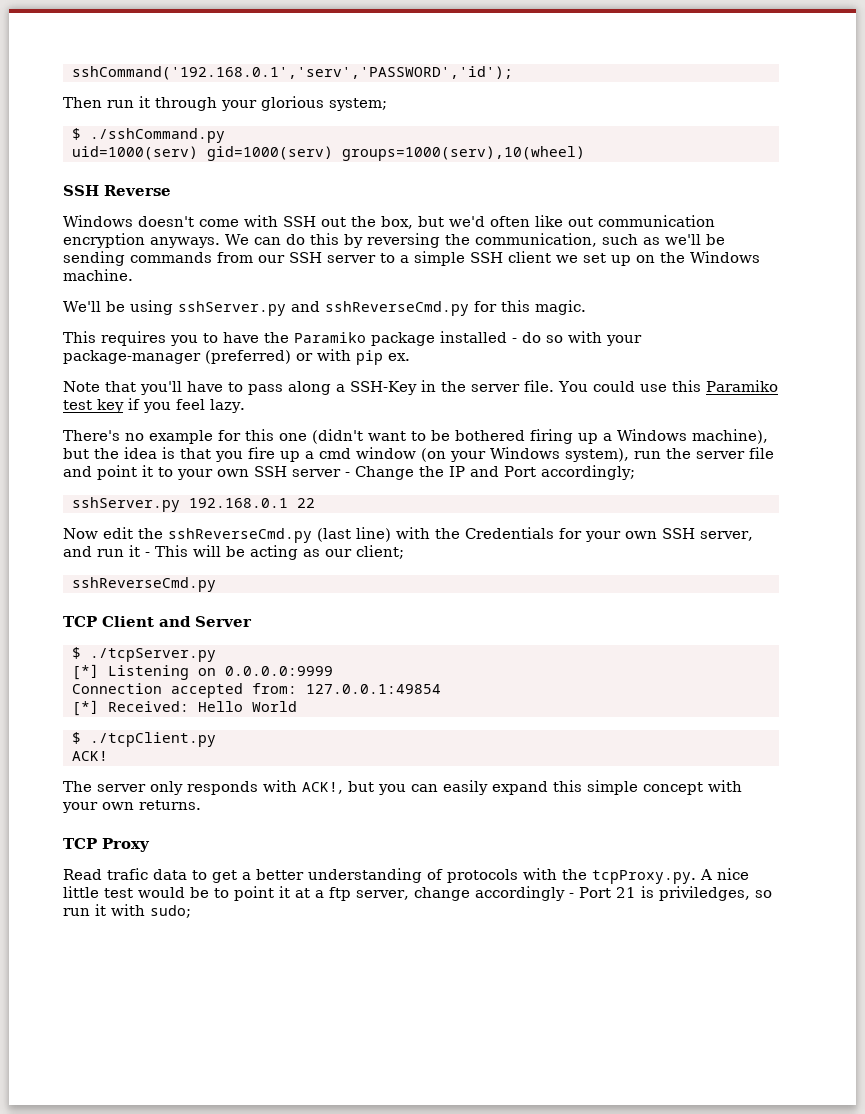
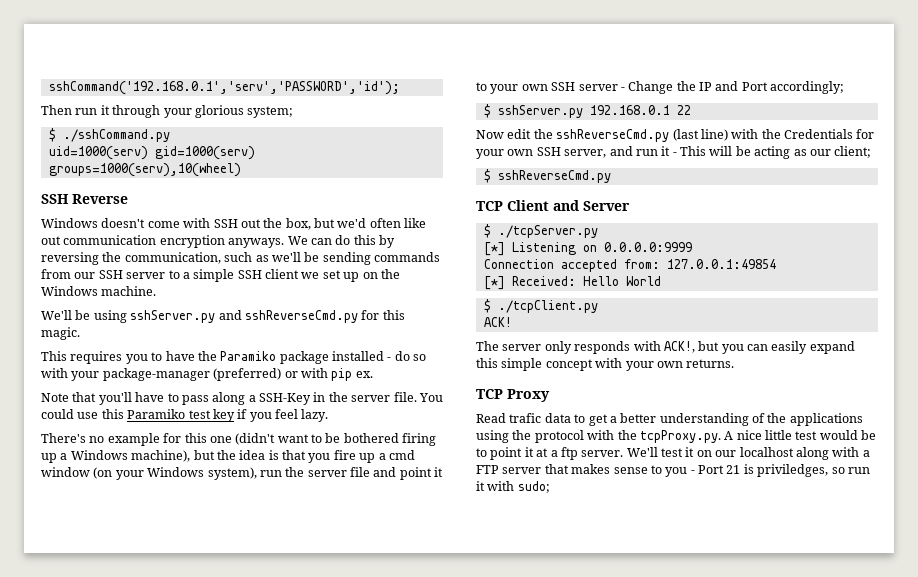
- sshServer.py 192.168.0.1 22
+ $ sshServer.py 192.168.0.1 22
  Now edit the sshReverseCmd.py (last line) with the Credentials for your own SSH server, and run it - This will be acting as our client;
- sshReverseCmd.py
+ $ sshReverseCmd.py
- Read trafic data to get a better understanding of protocols with the tcpProxy.py. A nice little test would be to point it at a ftp server, change accordingly - Port 21 is priviledges, so run it with sudo;
+ Read trafic data to get a better understanding of the applications using the protocol with the tcpProxy.py. A nice little test would be to point it at a ftp server. We'll test it on our localhost along with a FTP server that makes sense to you - Port 21 is priviledges, so run it with sudo;

